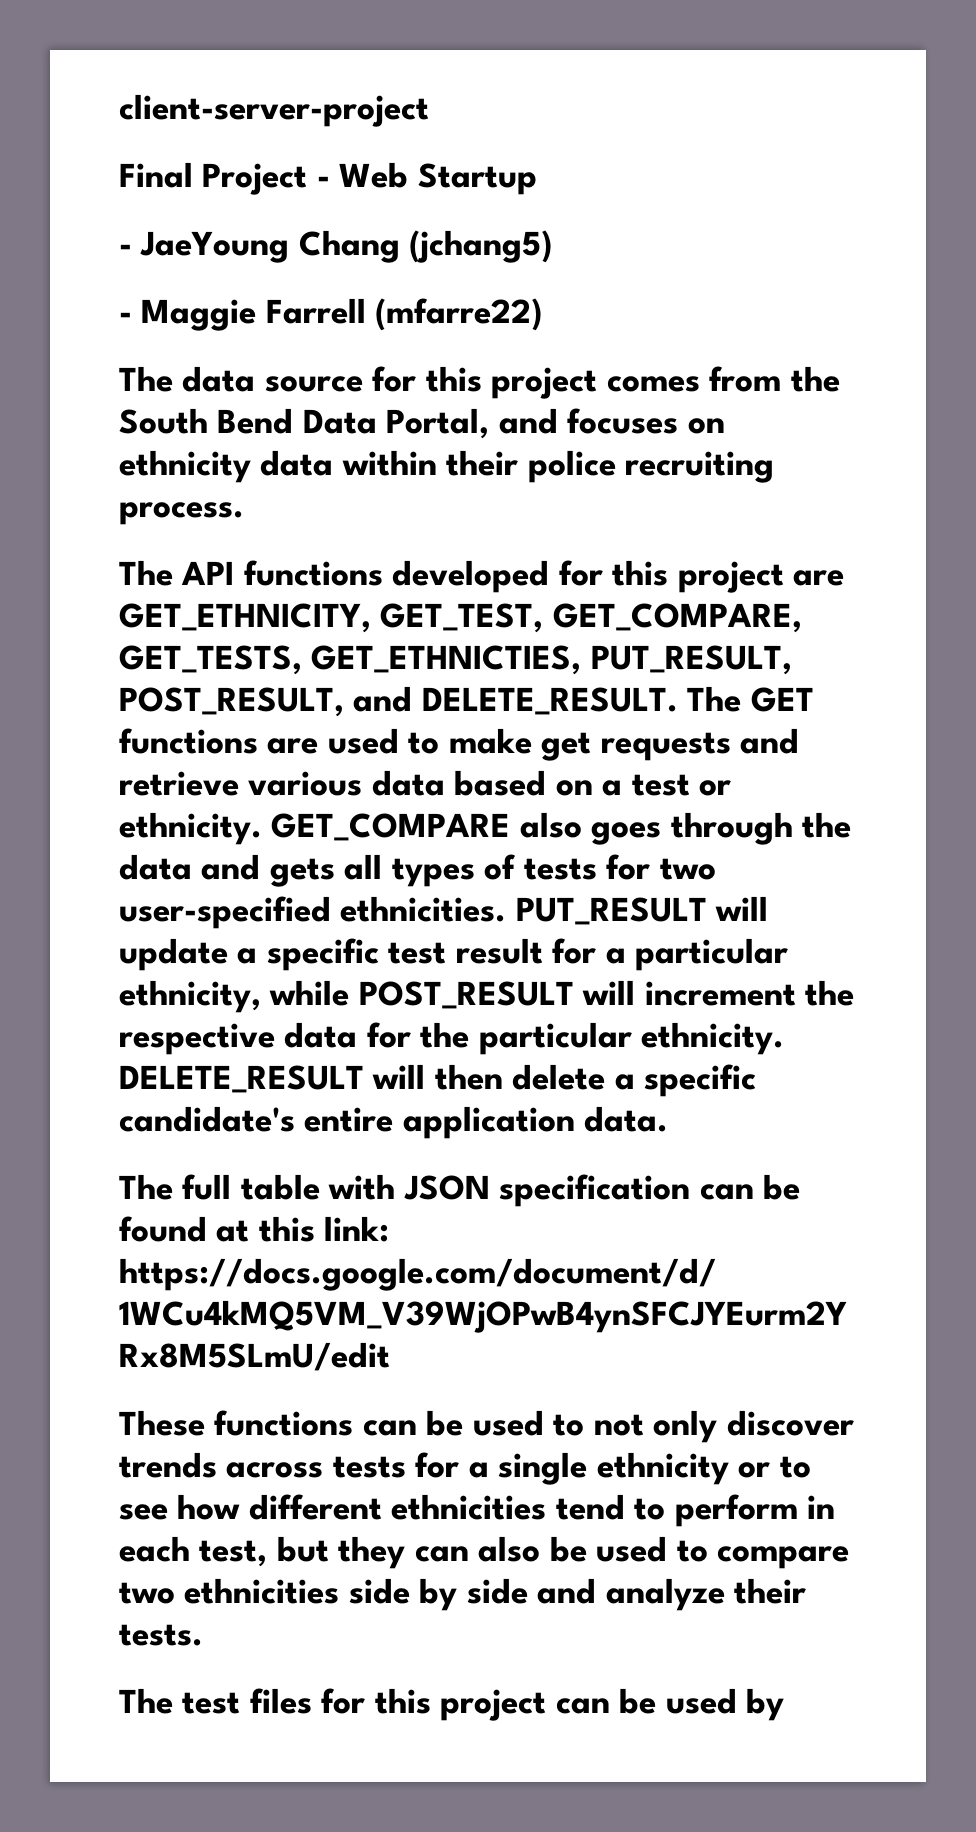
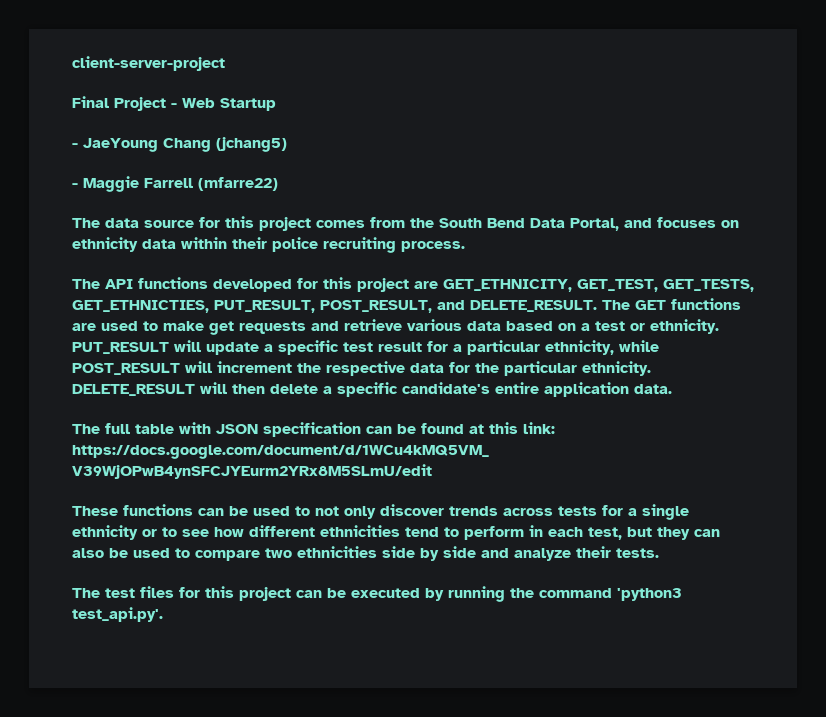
- The API functions developed for this project are GET_ETHNICITY, GET_TEST, GET_COMPARE, GET_TESTS, GET_ETHNICTIES, PUT_RESULT, POST_RESULT, and DELETE_RESULT.
+ The API functions developed for this project are GET_ETHNICITY, GET_TEST, GET_TESTS, GET_ETHNICTIES, PUT_RESULT, POST_RESULT, and DELETE_RESULT.
- GET_COMPARE also goes through the data and gets all types of tests for two user-specified ethnicities.
- The test files for this project can be used by
+ The test files for this project can be executed by running the command 'python3 test_api.py'.

